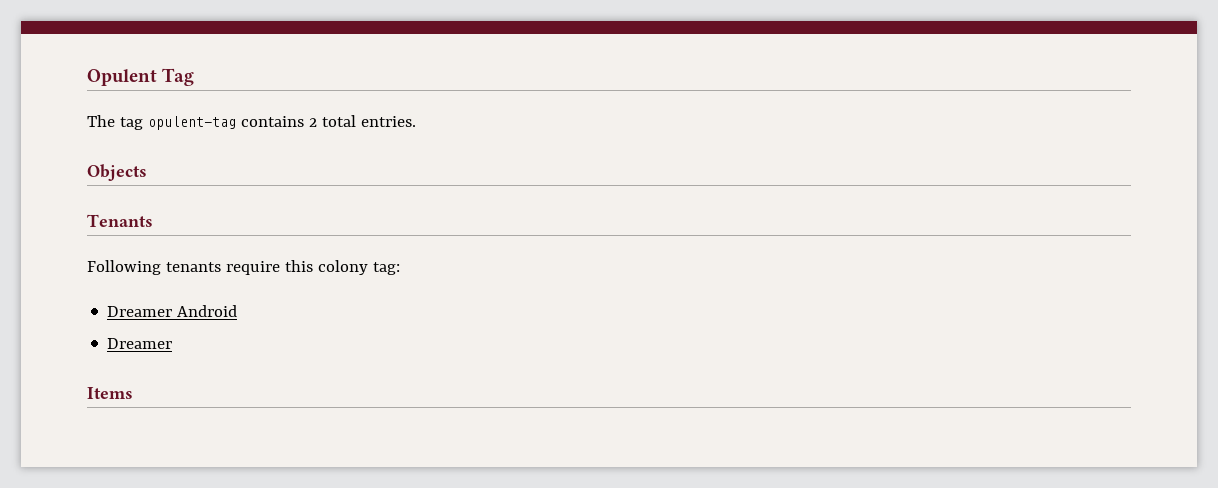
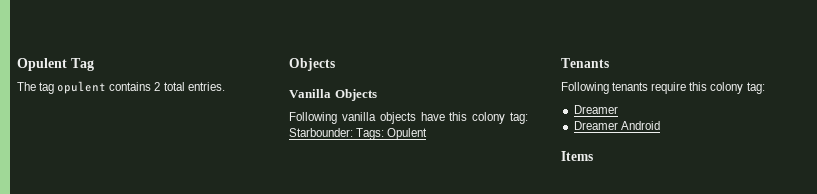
- The tag opulent-tag contains 2 total entries.
+ The tag opulent contains 2 total entries.
+ Vanilla Objects
+ Following vanilla objects have this colony tag: Starbounder: Tags: Opulent
  Following tenants require this colony tag:
+ Dreamer
  Dreamer Android
- Dreamer

